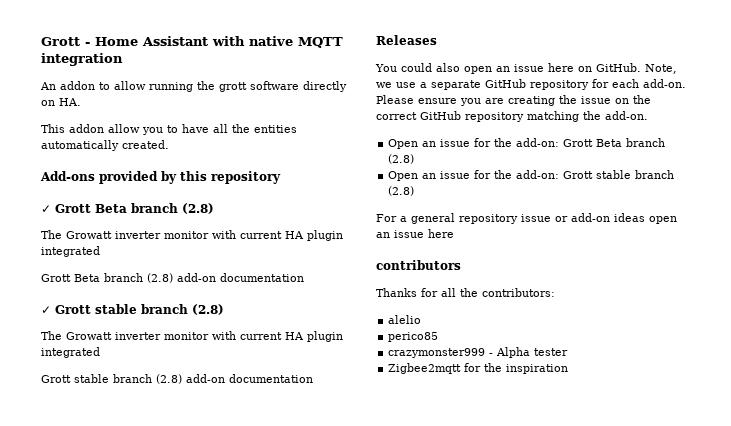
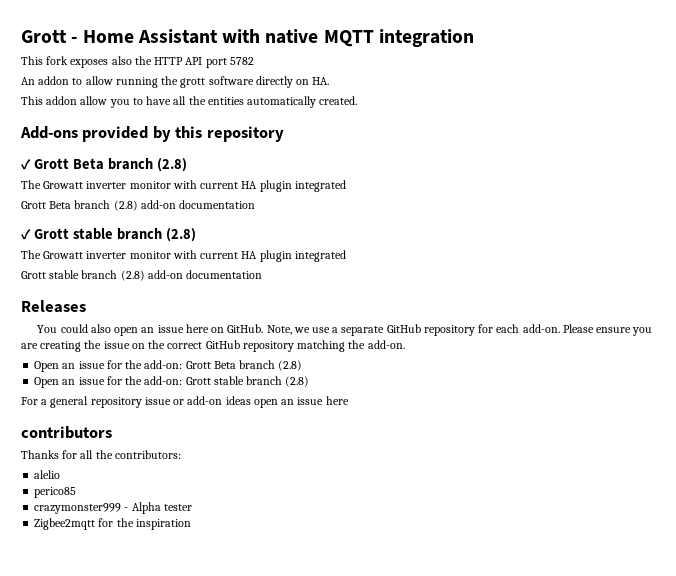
+ This fork exposes also the HTTP API port 5782

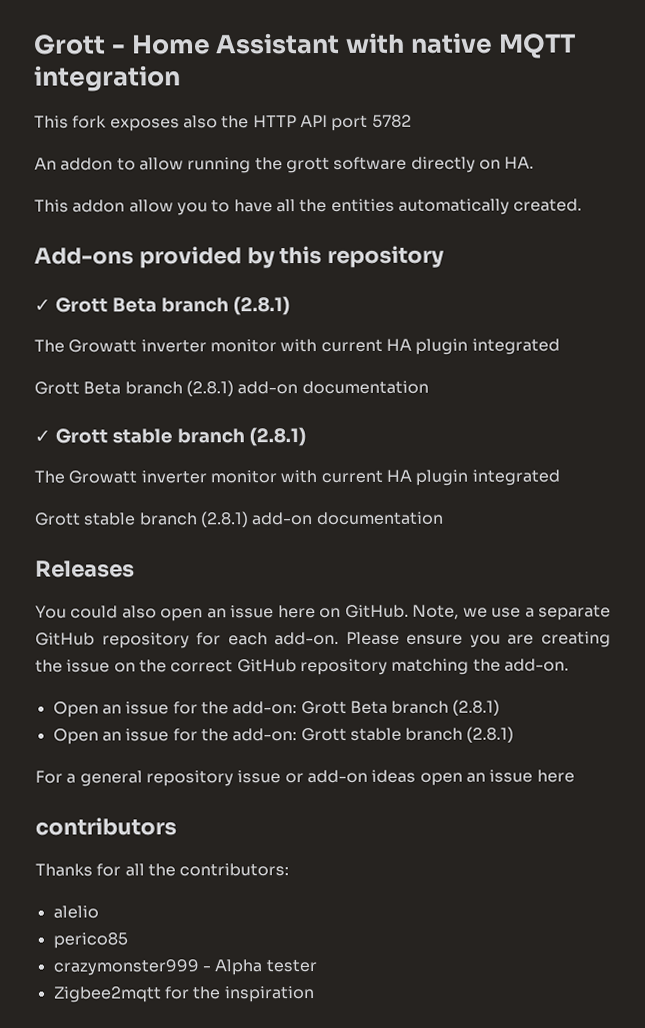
- ✓ Grott Beta branch (2.8)
+ ✓ Grott Beta branch (2.8.1)
- Grott Beta branch (2.8) add-on documentation
+ Grott Beta branch (2.8.1) add-on documentation
- ✓ Grott stable branch (2.8)
+ ✓ Grott stable branch (2.8.1)
- Grott stable branch (2.8) add-on documentation
+ Grott stable branch (2.8.1) add-on documentation
- Open an issue for the add-on: Grott Beta branch (2.8)
+ Open an issue for the add-on: Grott Beta branch (2.8.1)
- Open an issue for the add-on: Grott stable branch (2.8)
+ Open an issue for the add-on: Grott stable branch (2.8.1)

